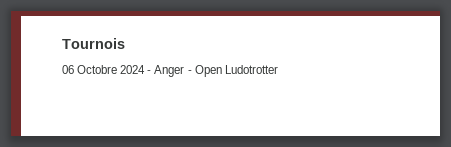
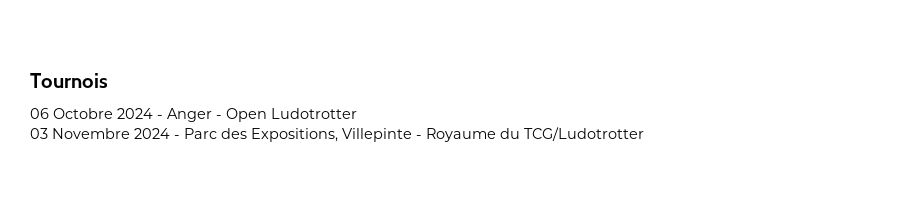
+ 03 Novembre 2024 - Parc des Expositions, Villepinte - Royaume du TCG/Ludotrotter

